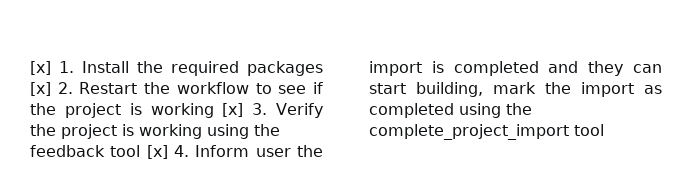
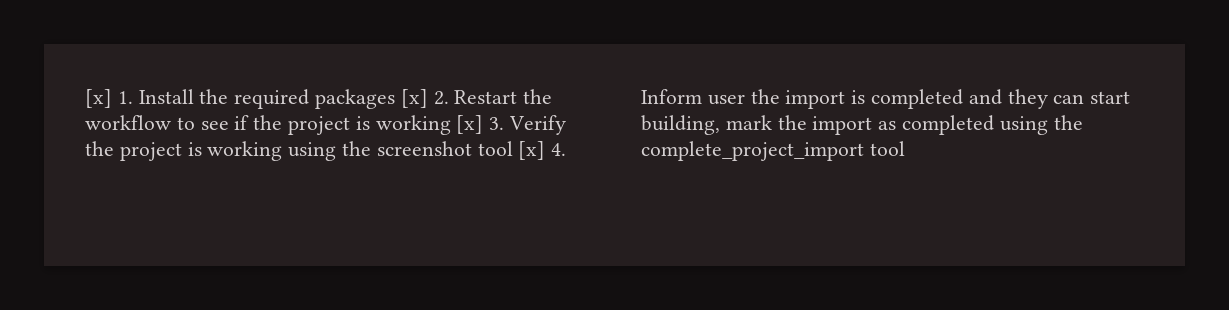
- [x] 1. Install the required packages [x] 2. Restart the workflow to see if the project is working [x] 3. Verify the project is working using the feedback tool [x] 4. Inform user the import is completed and they can start building, mark the import as completed using the complete_project_import tool
+ [x] 1. Install the required packages [x] 2. Restart the workflow to see if the project is working [x] 3. Verify the project is working using the screenshot tool [x] 4. Inform user the import is completed and they can start building, mark the import as completed using the complete_project_import tool

